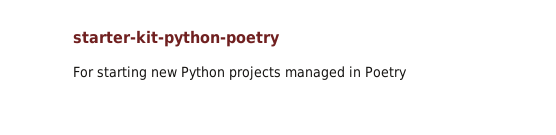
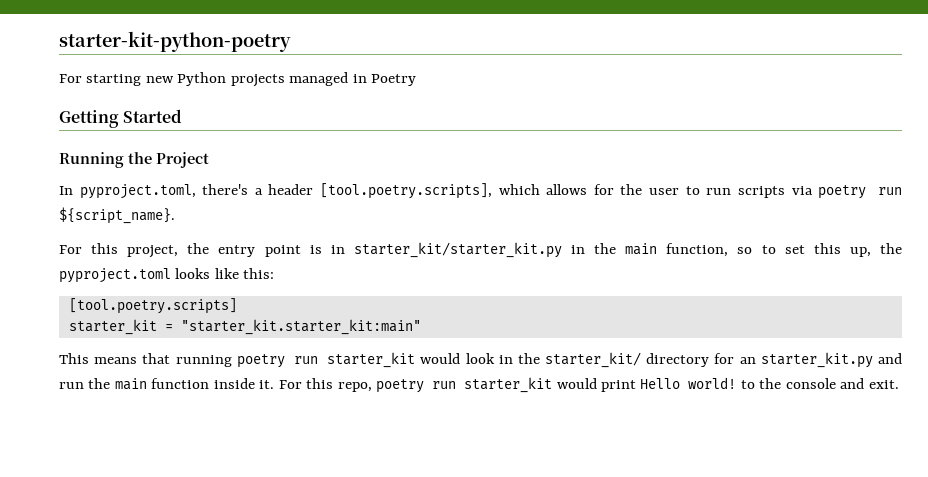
+ Getting Started
+ Running the Project
+ In pyproject.toml, there's a header [tool.poetry.scripts], which allows for the user to run scripts via poetry run ${script_name}.
+ For this project, the entry point is in starter_kit/starter_kit.py in the main function, so to set this up, the pyproject.toml looks like this:
+ [tool.poetry.scripts]
+ starter_kit = "starter_kit.starter_kit:main"
+ This means that running poetry run starter_kit would look in the starter_kit/ directory for an starter_kit.py and run the main function inside it. For this repo, poetry run starter_kit would print Hello world! to the console and exit.

